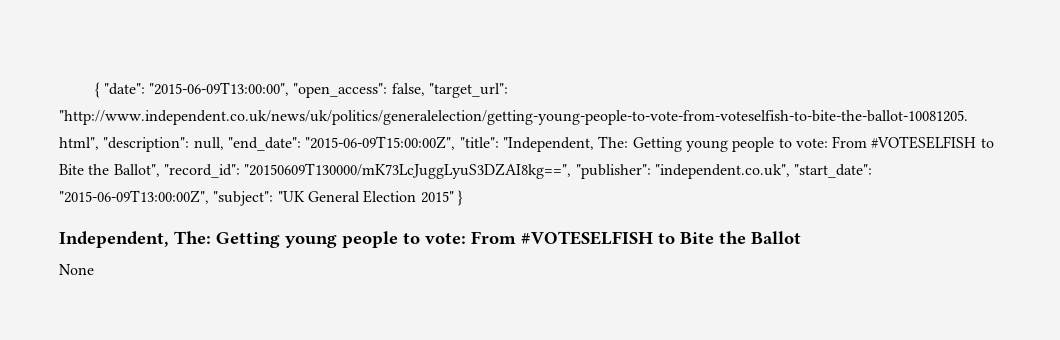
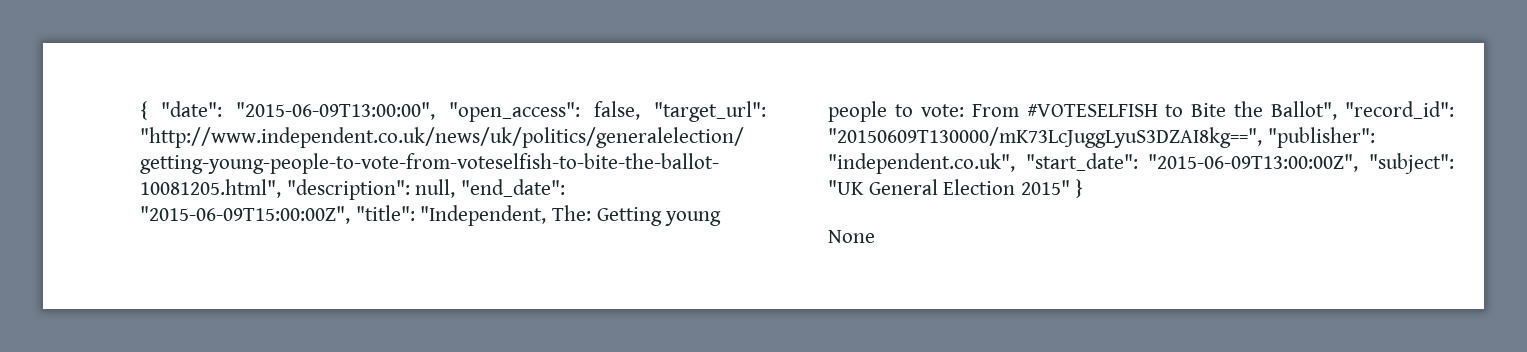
- Independent, The: Getting young people to vote: From #VOTESELFISH to Bite the Ballot

